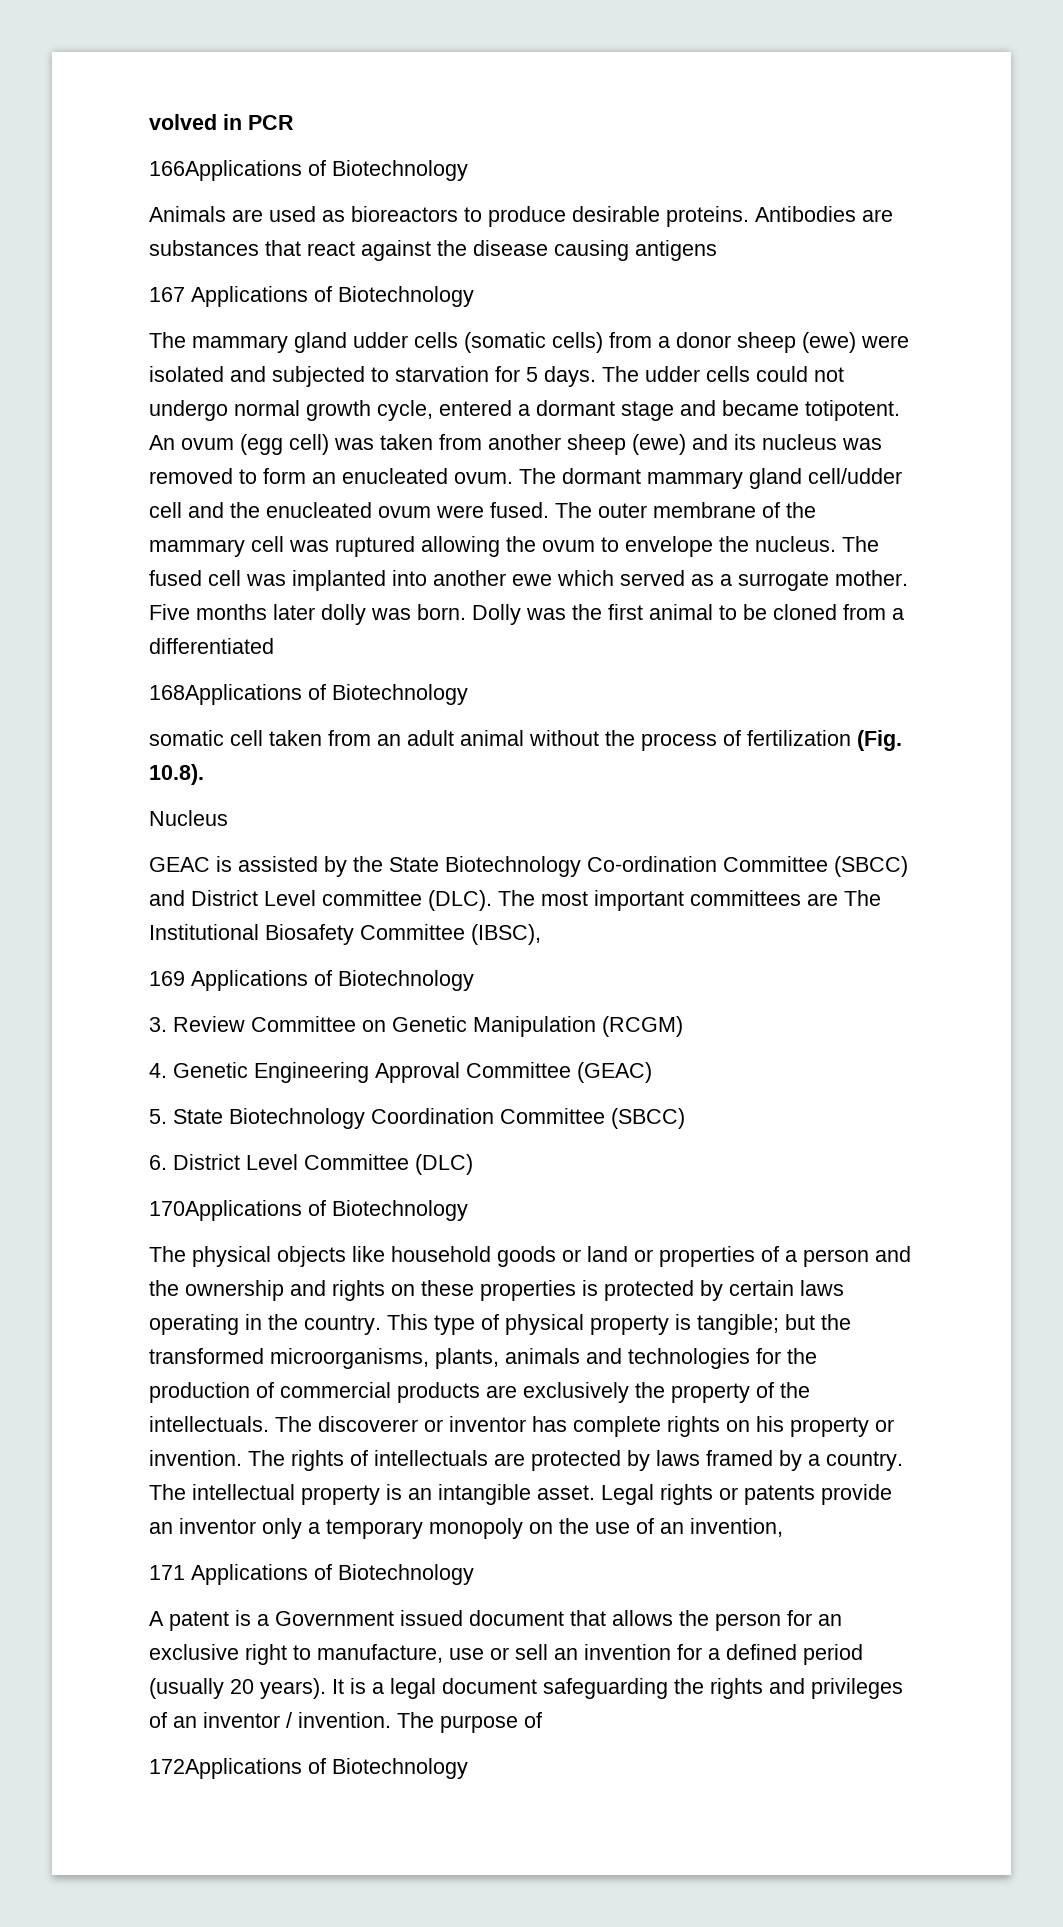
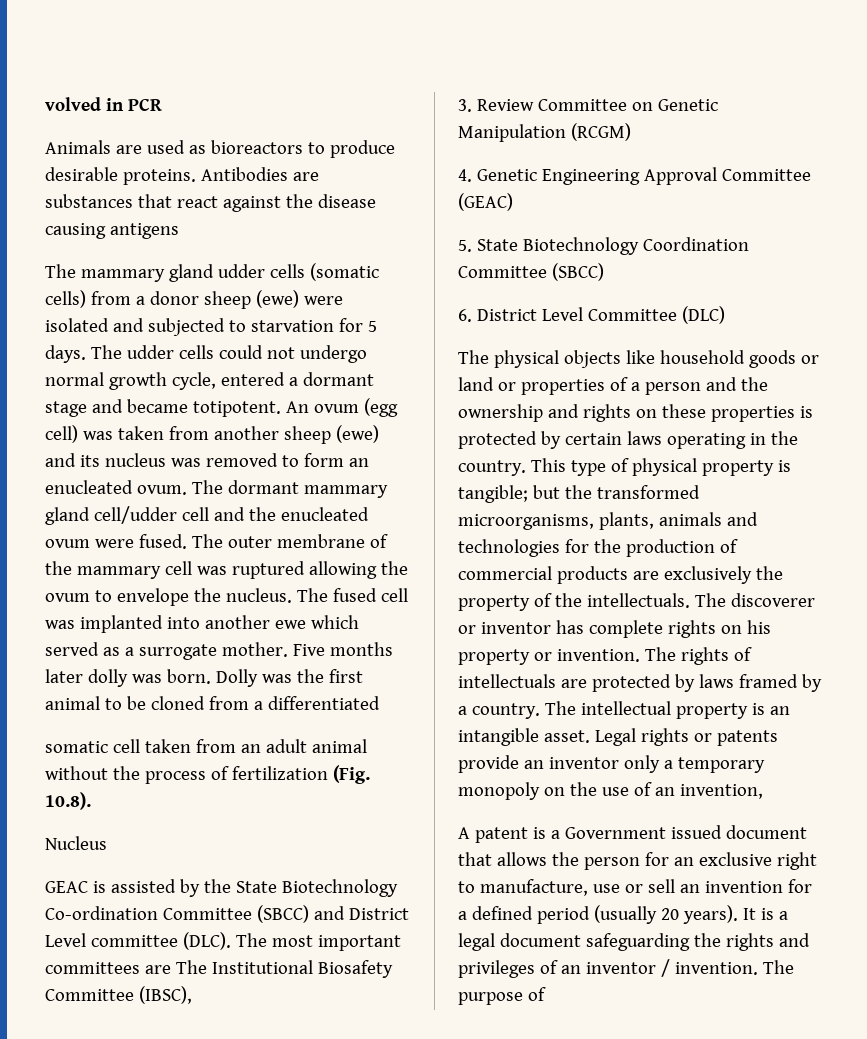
- 166Applications of Biotechnology
- 167 Applications of Biotechnology
- 168Applications of Biotechnology
- 169 Applications of Biotechnology
- 170Applications of Biotechnology
- 171 Applications of Biotechnology
- 172Applications of Biotechnology

